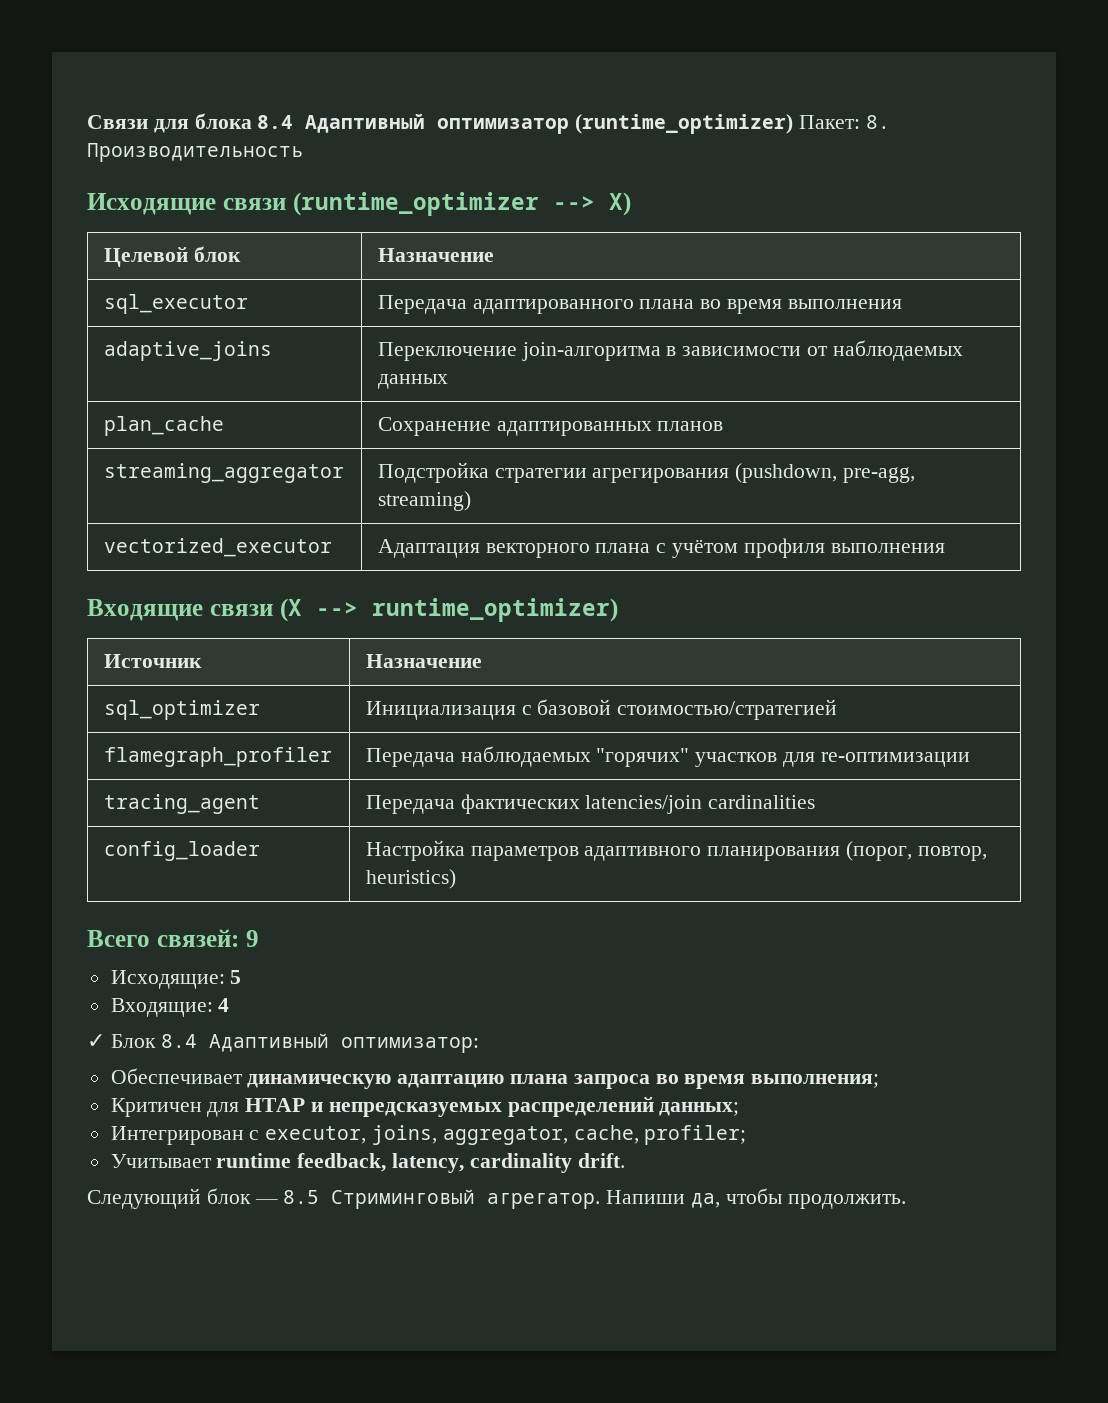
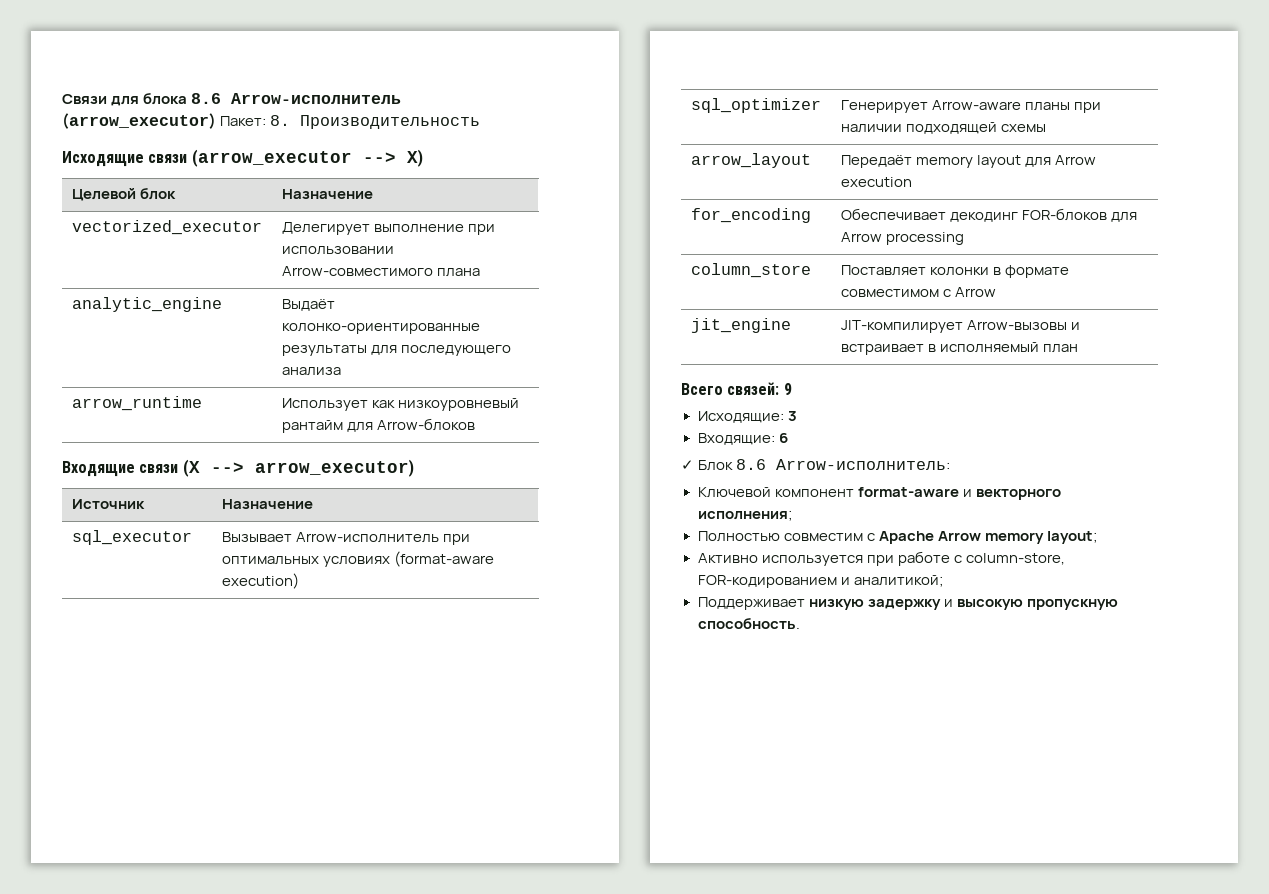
- Связи для блока 8.4 Адаптивный оптимизатор (runtime_optimizer) Пакет: 8. Производительность
+ Связи для блока 8.6 Arrow-исполнитель (arrow_executor) Пакет: 8. Производительность
- Исходящие связи (runtime_optimizer --> X)
+ Исходящие связи (arrow_executor --> X)
- sql_executor | Передача адаптированного плана во время выполнения
- adaptive_joins | Переключение join-алгоритма в зависимости от наблюдаемых данных
- plan_cache | Сохранение адаптированных планов
- streaming_aggregator | Подстройка стратегии агрегирования (pushdown, pre-agg, streaming)
- vectorized_executor | Адаптация векторного плана с учётом профиля выполнения
+ vectorized_executor | Делегирует выполнение при использовании Arrow-совместимого плана
+ analytic_engine | Выдаёт колонко-ориентированные результаты для последующего анализа
+ arrow_runtime | Использует как низкоуровневый рантайм для Arrow-блоков
- Входящие связи (X --> runtime_optimizer)
+ Входящие связи (X --> arrow_executor)
- sql_optimizer | Инициализация с базовой стоимостью/стратегией
- flamegraph_profiler | Передача наблюдаемых "горячих" участков для re-оптимизации
- tracing_agent | Передача фактических latencies/join cardinalities
- config_loader | Настройка параметров адаптивного планирования (порог, повтор, heuristics)
+ sql_executor | Вызывает Arrow-исполнитель при оптимальных условиях (format-aware execution)
+ sql_optimizer | Генерирует Arrow-aware планы при наличии подходящей схемы
+ arrow_layout | Передаёт memory layout для Arrow execution
+ for_encoding | Обеспечивает декодинг FOR-блоков для Arrow processing
+ column_store | Поставляет колонки в формате совместимом с Arrow
+ jit_engine | JIT-компилирует Arrow-вызовы и встраивает в исполняемый план
- Исходящие: 5
+ Исходящие: 3
- Входящие: 4
+ Входящие: 6
- ✓ Блок 8.4 Адаптивный оптимизатор:
- Обеспечивает динамическую адаптацию плана запроса во время выполнения;
- Критичен для HTAP и непредсказуемых распределений данных;
- Интегрирован с executor, joins, aggregator, cache, profiler;
- Учитывает runtime feedback, latency, cardinality drift.
- Следующий блок — 8.5 Стриминговый агрегатор. Напиши да, чтобы продолжить.
+ ✓ Блок 8.6 Arrow-исполнитель:
+ Ключевой компонент format-aware и векторного исполнения;
+ Полностью совместим с Apache Arrow memory layout;
+ Активно используется при работе с column-store, FOR-кодированием и аналитикой;
+ Поддерживает низкую задержку и высокую пропускную способность.

